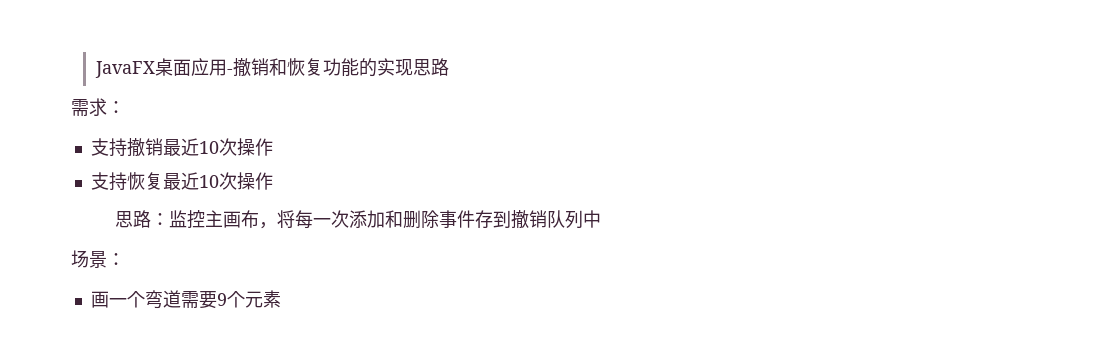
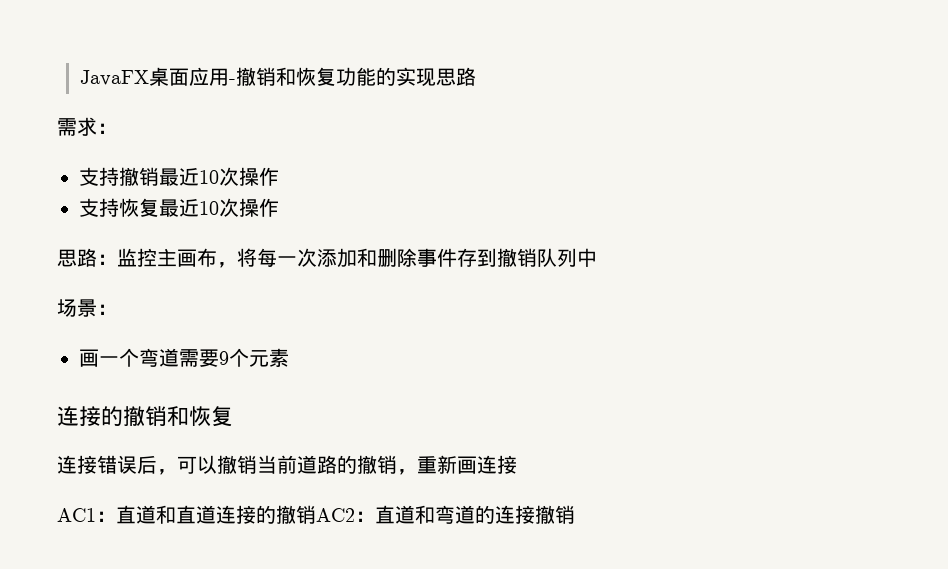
+ 连接的撤销和恢复
+ 连接错误后，可以撤销当前道路的撤销，重新画连接
+ AC1：直道和直道连接的撤销AC2：直道和弯道的连接撤销

